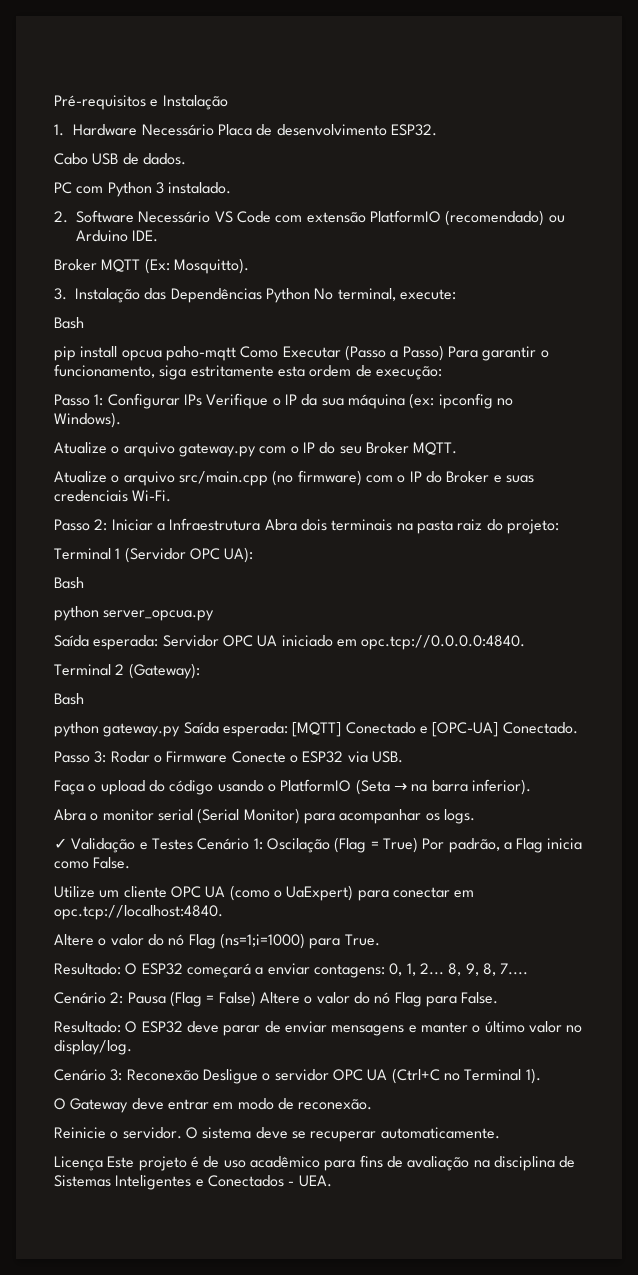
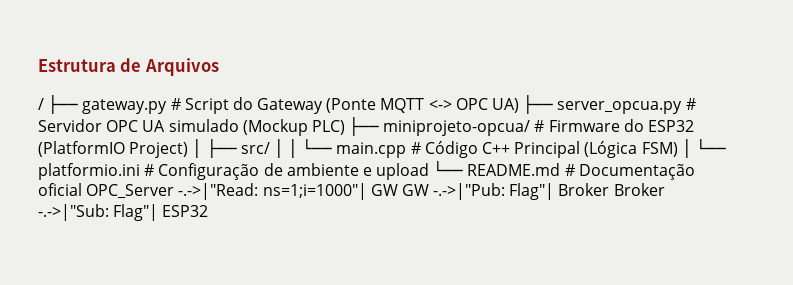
- Pré-requisitos e Instalação
- 1. Hardware Necessário Placa de desenvolvimento ESP32.
- Cabo USB de dados.
- PC com Python 3 instalado.
- 2. Software Necessário VS Code com extensão PlatformIO (recomendado) ou Arduino IDE.
- Broker MQTT (Ex: Mosquitto).
- 3. Instalação das Dependências Python No terminal, execute:
- Bash
- pip install opcua paho-mqtt Como Executar (Passo a Passo) Para garantir o funcionamento, siga estritamente esta ordem de execução:
- Passo 1: Configurar IPs Verifique o IP da sua máquina (ex: ipconfig no Windows).
- Atualize o arquivo gateway.py com o IP do seu Broker MQTT.
- Atualize o arquivo src/main.cpp (no firmware) com o IP do Broker e suas credenciais Wi-Fi.
- Passo 2: Iniciar a Infraestrutura Abra dois terminais na pasta raiz do projeto:
- Terminal 1 (Servidor OPC UA):
- Bash
- python server_opcua.py
- Saída esperada: Servidor OPC UA iniciado em opc.tcp://0.0.0.0:4840.
- Terminal 2 (Gateway):
- Bash
- python gateway.py Saída esperada: [MQTT] Conectado e [OPC-UA] Conectado.
- Passo 3: Rodar o Firmware Conecte o ESP32 via USB.
- Faça o upload do código usando o PlatformIO (Seta → na barra inferior).
- Abra o monitor serial (Serial Monitor) para acompanhar os logs.
- ✓ Validação e Testes Cenário 1: Oscilação (Flag = True) Por padrão, a Flag inicia como False.
- Utilize um cliente OPC UA (como o UaExpert) para conectar em opc.tcp://localhost:4840.
- Altere o valor do nó Flag (ns=1;i=1000) para True.
- Resultado: O ESP32 começará a enviar contagens: 0, 1, 2... 8, 9, 8, 7....
- Cenário 2: Pausa (Flag = False) Altere o valor do nó Flag para False.
- Resultado: O ESP32 deve parar de enviar mensagens e manter o último valor no display/log.
- Cenário 3: Reconexão Desligue o servidor OPC UA (Ctrl+C no Terminal 1).
- O Gateway deve entrar em modo de reconexão.
- Reinicie o servidor. O sistema deve se recuperar automaticamente.
- Licença Este projeto é de uso acadêmico para fins de avaliação na disciplina de Sistemas Inteligentes e Conectados - UEA.
+ Estrutura de Arquivos
+ / ├── gateway.py # Script do Gateway (Ponte MQTT <-> OPC UA) ├── server_opcua.py # Servidor OPC UA simulado (Mockup PLC) ├── miniprojeto-opcua/ # Firmware do ESP32 (PlatformIO Project) │ ├── src/ │ │ └── main.cpp # Código C++ Principal (Lógica FSM) │ └── platformio.ini # Configuração de ambiente e upload └── README.md # Documentação oficial OPC_Server -.->|"Read: ns=1;i=1000"| GW GW -.->|"Pub: Flag"| Broker Broker -.->|"Sub: Flag"| ESP32

